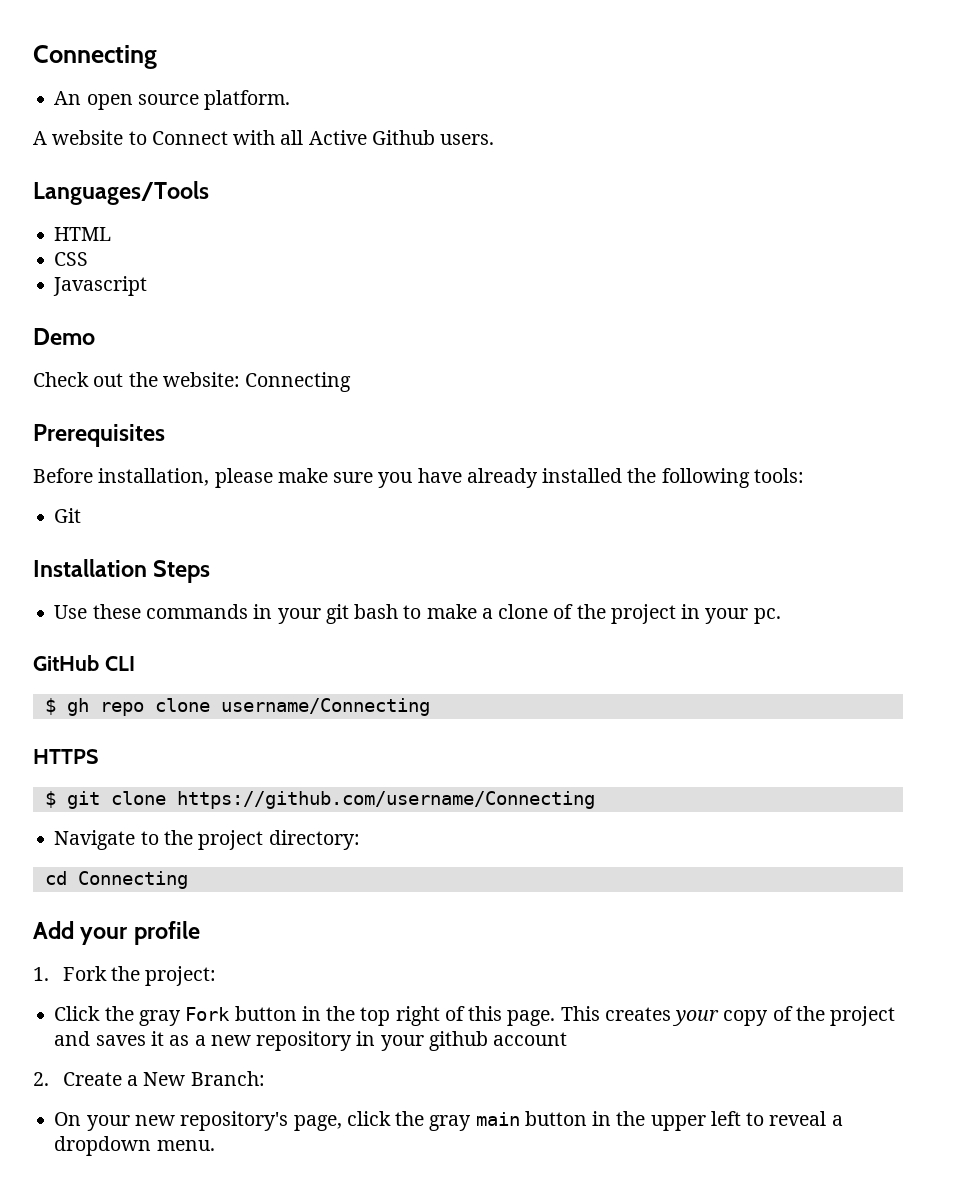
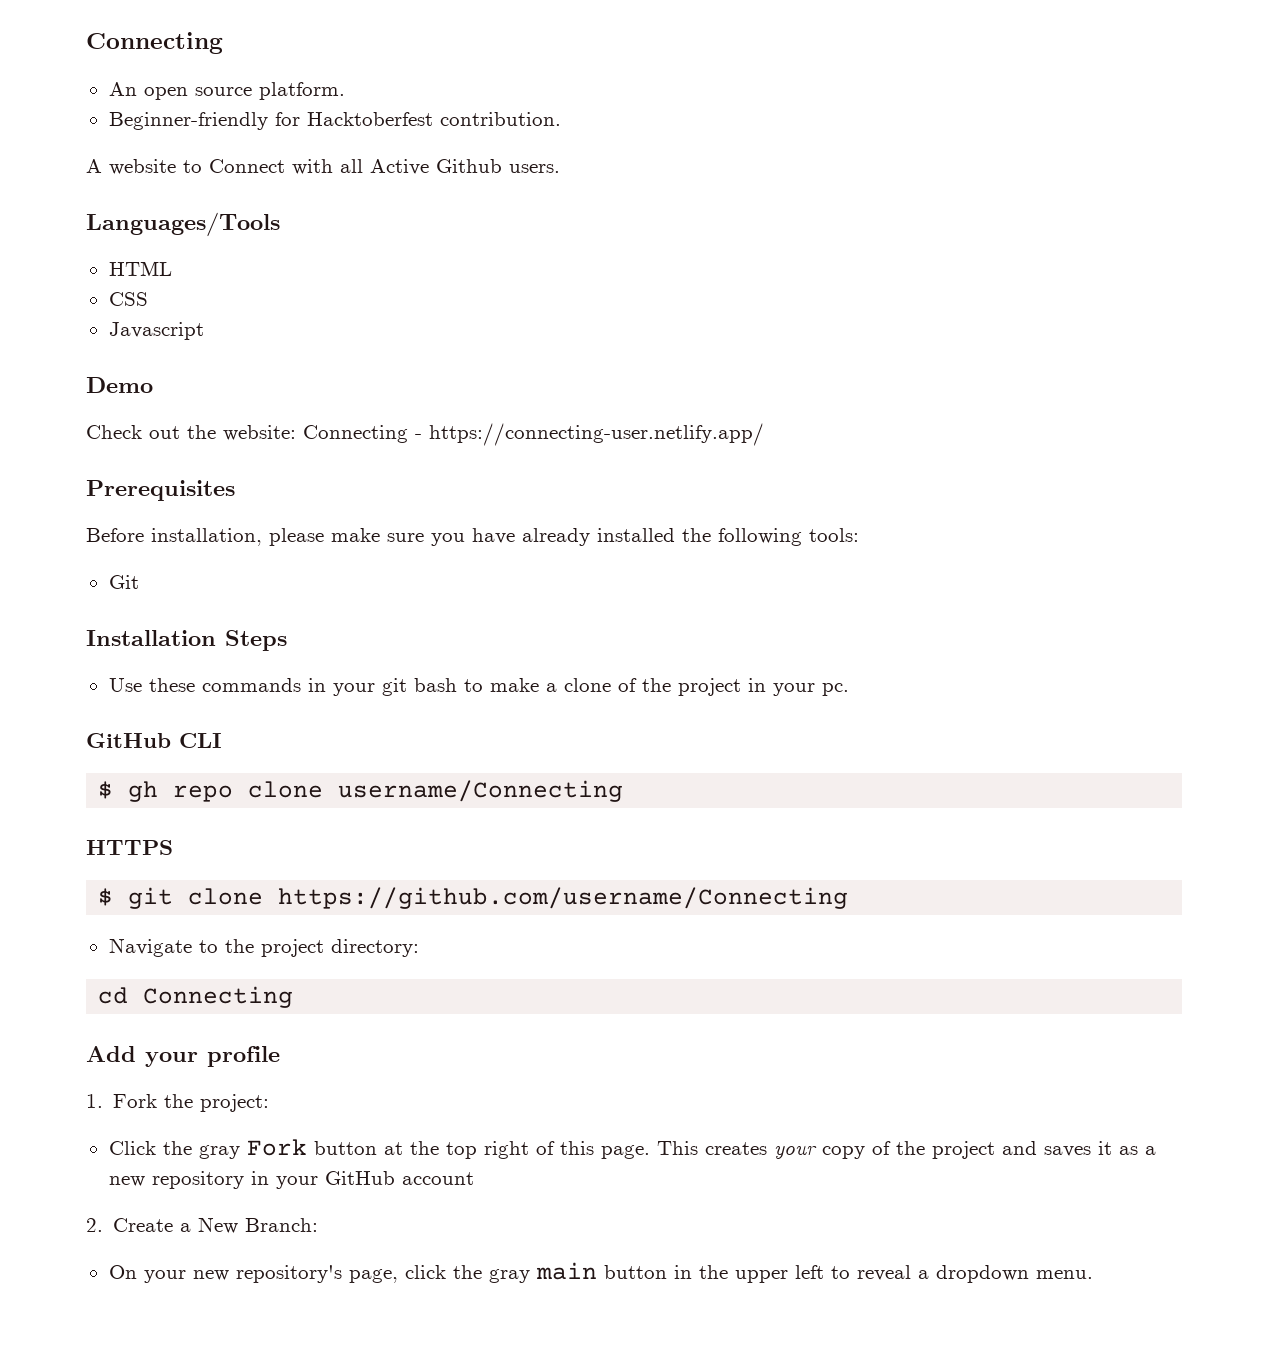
+ Beginner-friendly for Hacktoberfest contribution.
- Check out the website: Connecting
+ Check out the website: Connecting - https://connecting-user.netlify.app/
- Click the gray Fork button in the top right of this page.
+ Click the gray Fork button at the top right of this page.
- This creates your copy of the project and saves it as a new repository in your github account
+ This creates your copy of the project and saves it as a new repository in your GitHub account

